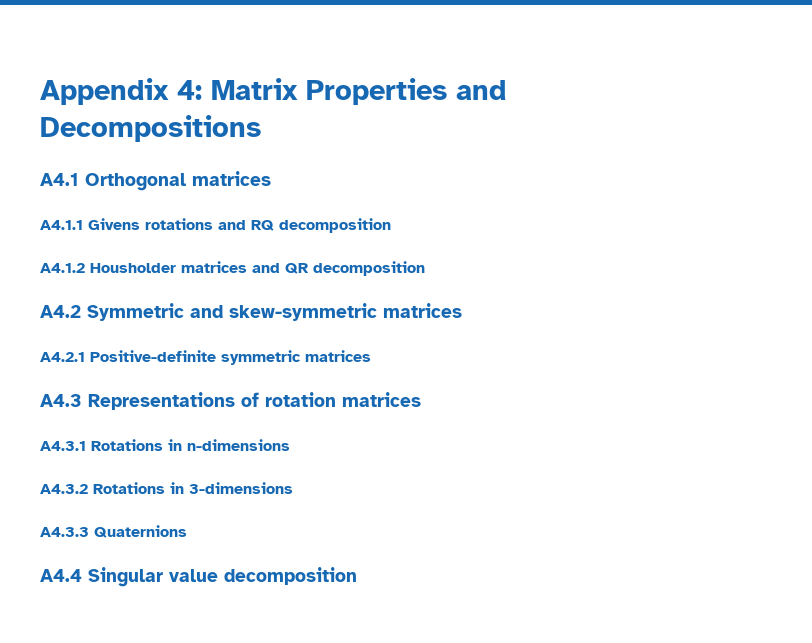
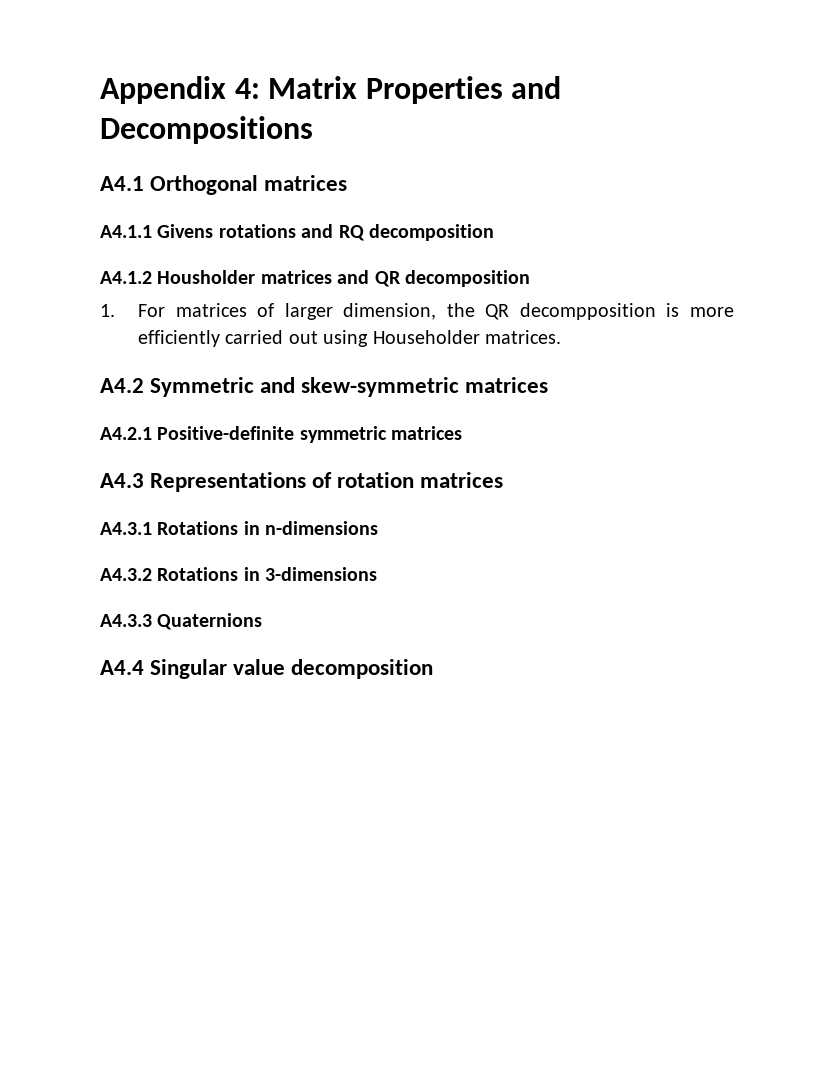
+ 1. For matrices of larger dimension, the QR decompposition is more efficiently carried out using Householder matrices.

